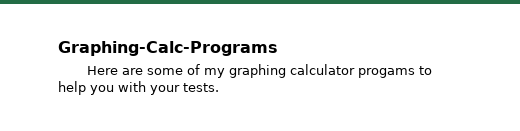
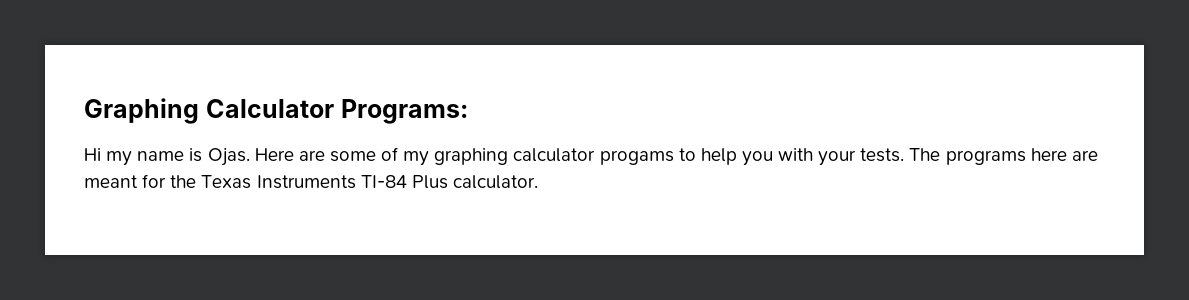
- Graphing-Calc-Programs
- Here are some of my graphing calculator progams to help you with your tests.
+ Graphing Calculator Programs:
+ Hi my name is Ojas. Here are some of my graphing calculator progams to help you with your tests.
+ The programs here are meant for the Texas Instruments TI-84 Plus calculator.

